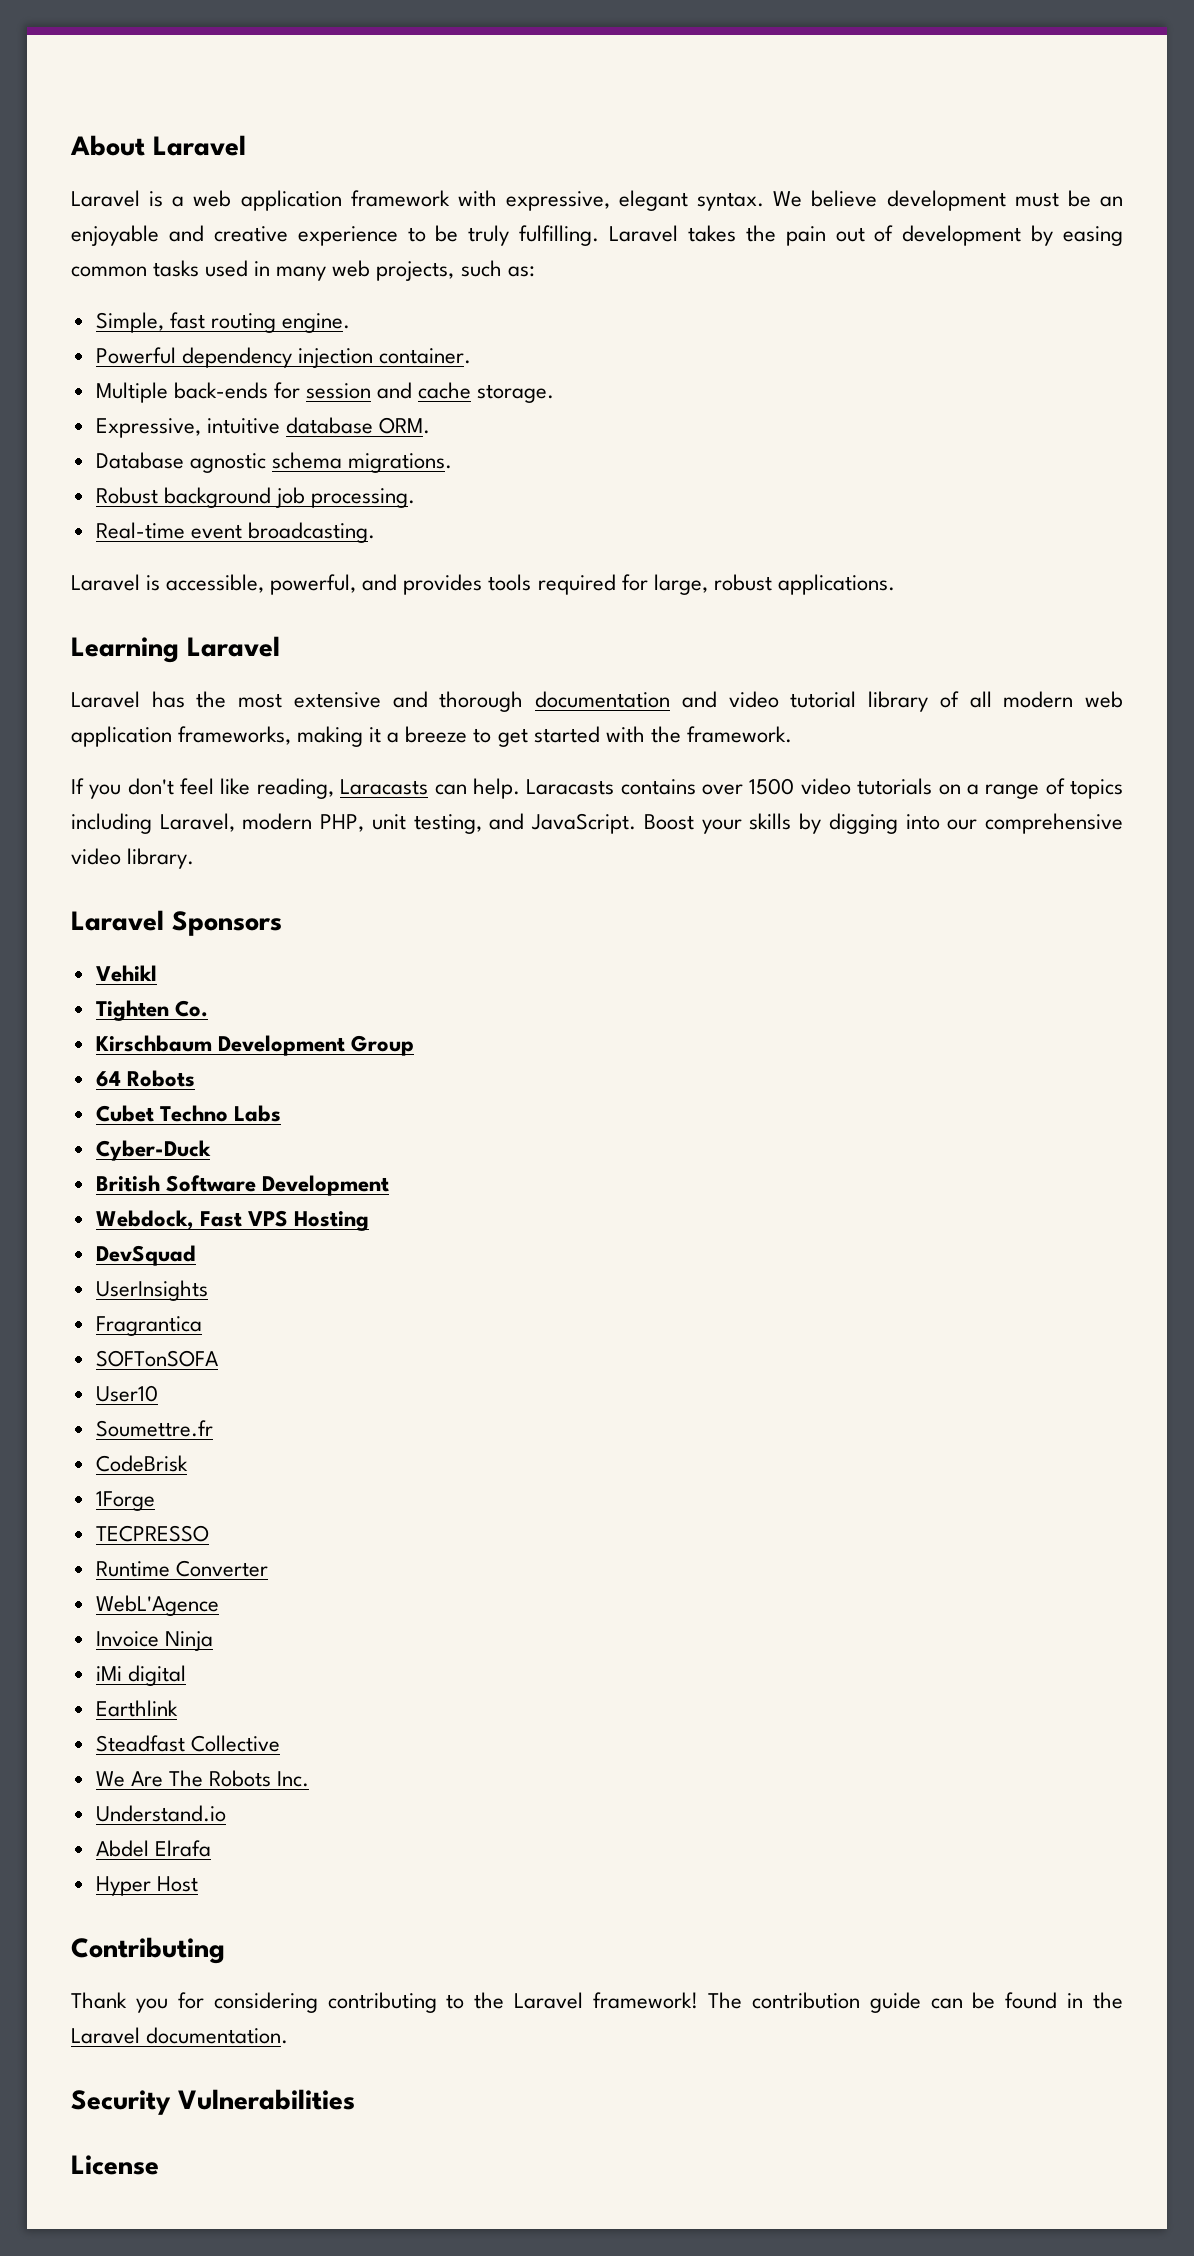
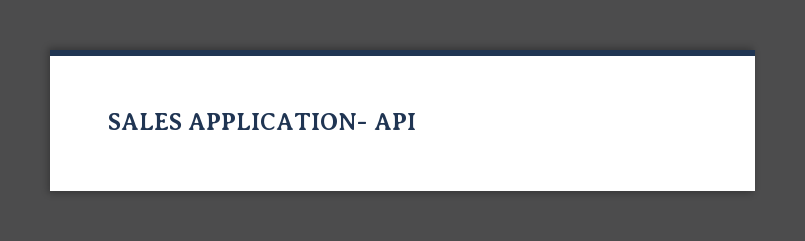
- About Laravel
- Laravel is a web application framework with expressive, elegant syntax. We believe development must be an enjoyable and creative experience to be truly fulfilling. Laravel takes the pain out of development by easing common tasks used in many web projects, such as:
- Simple, fast routing engine.
- Powerful dependency injection container.
- Multiple back-ends for session and cache storage.
- Expressive, intuitive database ORM.
- Database agnostic schema migrations.
- Robust background job processing.
- Real-time event broadcasting.
- Laravel is accessible, powerful, and provides tools required for large, robust applications.
- Learning Laravel
- Laravel has the most extensive and thorough documentation and video tutorial library of all modern web application frameworks, making it a breeze to get started with the framework.
- If you don't feel like reading, Laracasts can help. Laracasts contains over 1500 video tutorials on a range of topics including Laravel, modern PHP, unit testing, and JavaScript. Boost your skills by digging into our comprehensive video library.
- Laravel Sponsors
- Vehikl
- Tighten Co.
- Kirschbaum Development Group
- 64 Robots
- Cubet Techno Labs
- Cyber-Duck
- British Software Development
- Webdock, Fast VPS Hosting
- DevSquad
- UserInsights
- Fragrantica
- SOFTonSOFA
- User10
- Soumettre.fr
- CodeBrisk
- 1Forge
- TECPRESSO
- Runtime Converter
- WebL'Agence
- Invoice Ninja
- iMi digital
- Earthlink
- Steadfast Collective
- We Are The Robots Inc.
- Understand.io
- Abdel Elrafa
- Hyper Host
- Contributing
- Thank you for considering contributing to the Laravel framework! The contribution guide can be found in the Laravel documentation.
- Security Vulnerabilities
- License
+ SALES APPLICATION- API

